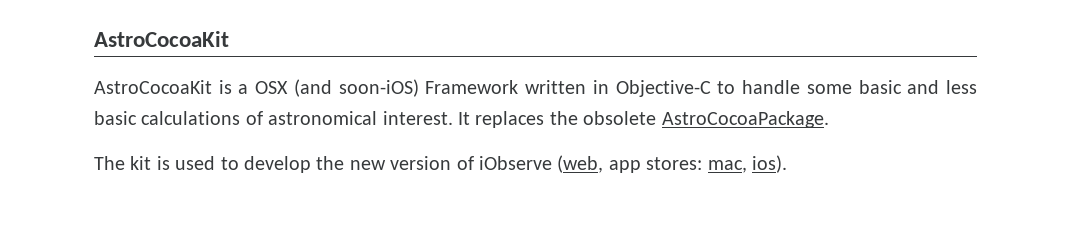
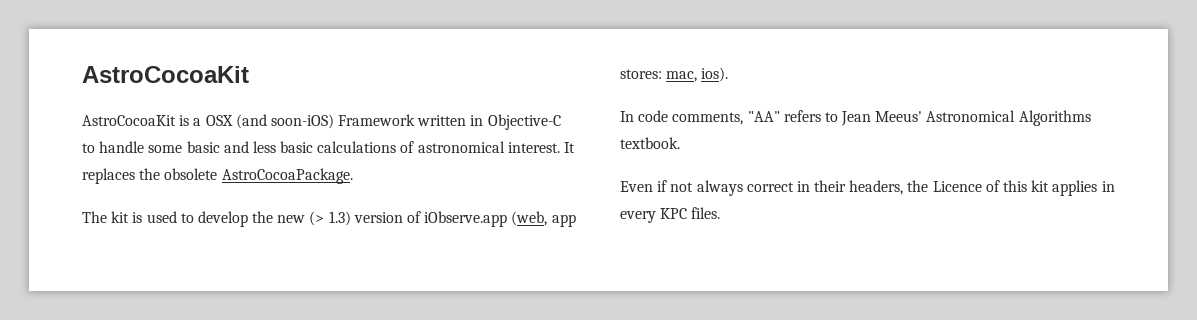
- The kit is used to develop the new version of iObserve (web, app stores: mac, ios).
+ The kit is used to develop the new (> 1.3) version of iObserve.app (web, app stores: mac, ios).
+ In code comments, "AA" refers to Jean Meeus' Astronomical Algorithms textbook.
+ Even if not always correct in their headers, the Licence of this kit applies in every KPC files.

